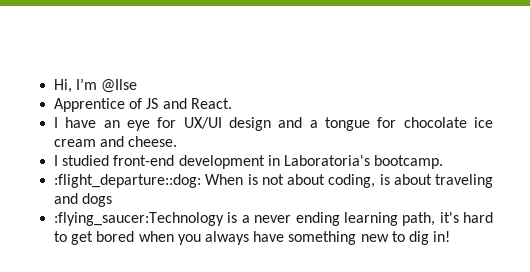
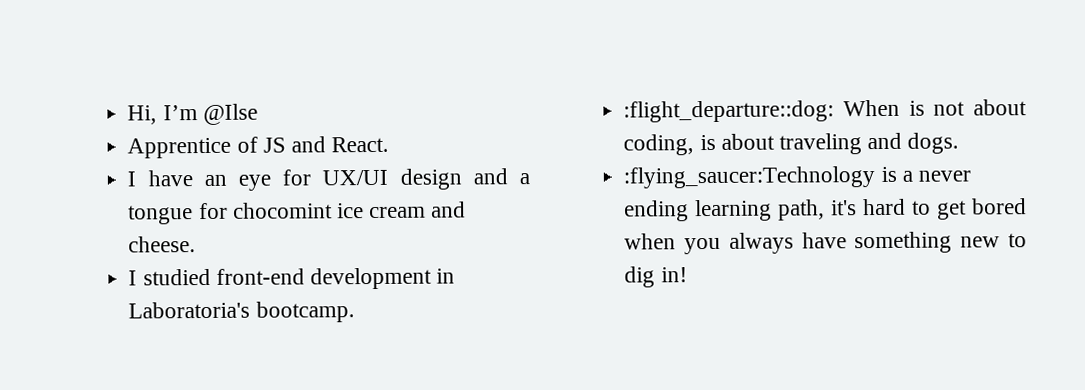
- I have an eye for UX/UI design and a tongue for chocolate ice cream and cheese.
+ I have an eye for UX/UI design and a tongue for chocomint ice cream and cheese.
- :flight_departure::dog: When is not about coding, is about traveling and dogs
+ :flight_departure::dog: When is not about coding, is about traveling and dogs.

